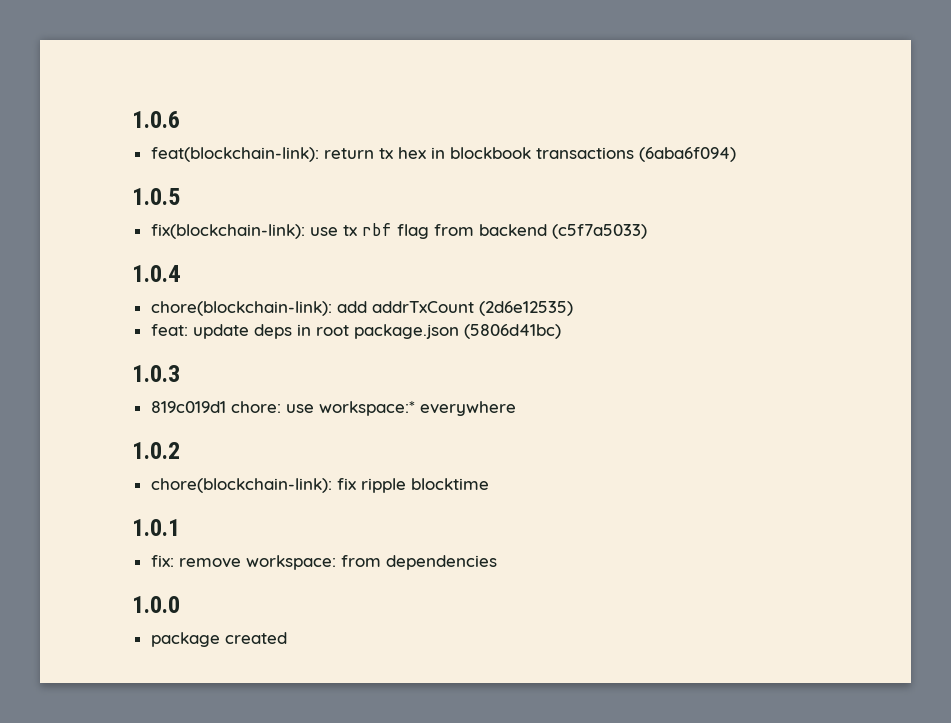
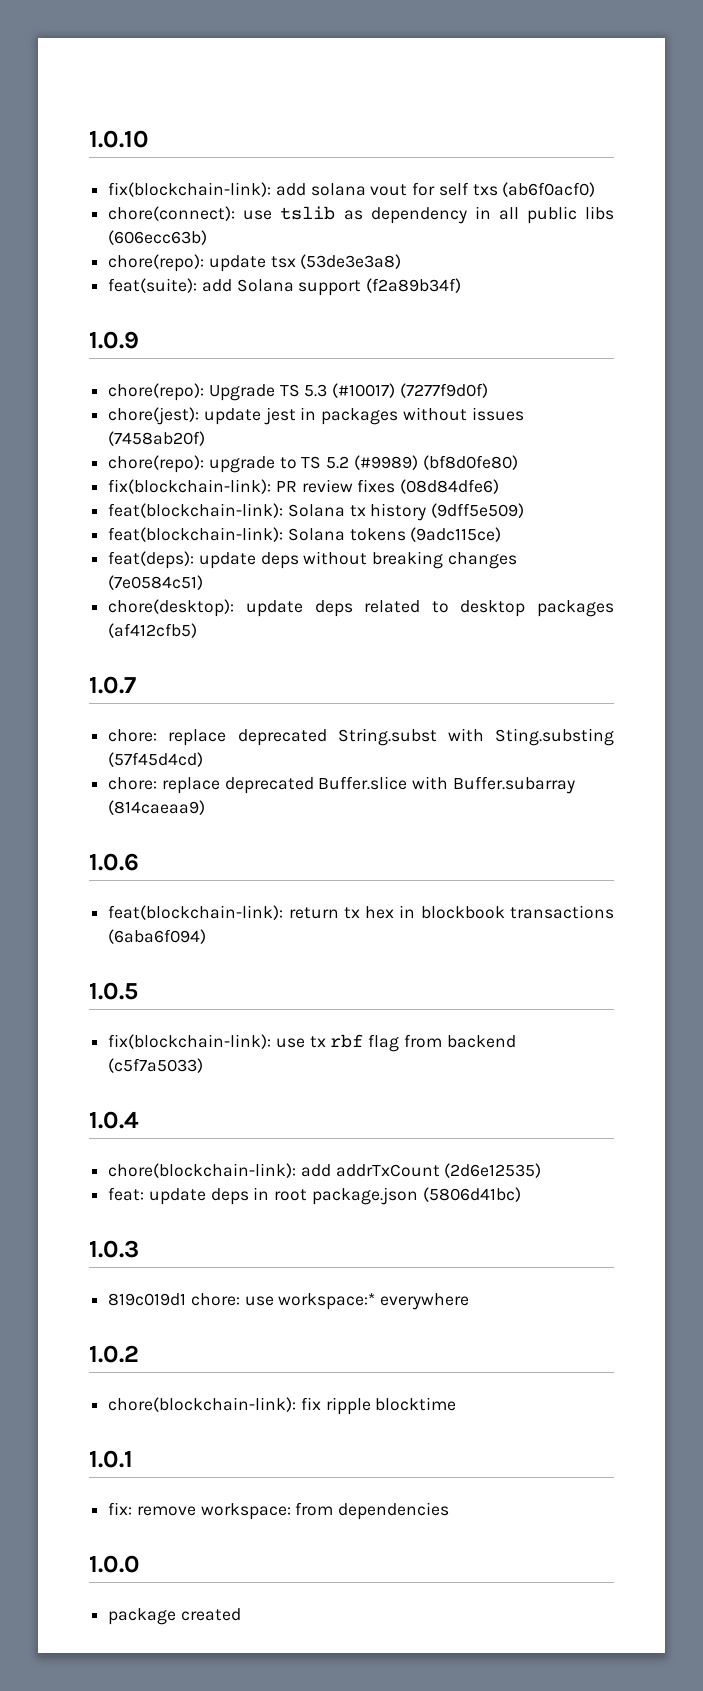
+ 1.0.10
+ fix(blockchain-link): add solana vout for self txs (ab6f0acf0)
+ chore(connect): use tslib as dependency in all public libs (606ecc63b)
+ chore(repo): update tsx (53de3e3a8)
+ feat(suite): add Solana support (f2a89b34f)
+ 1.0.9
+ chore(repo): Upgrade TS 5.3 (#10017) (7277f9d0f)
+ chore(jest): update jest in packages without issues (7458ab20f)
+ chore(repo): upgrade to TS 5.2 (#9989) (bf8d0fe80)
+ fix(blockchain-link): PR review fixes (08d84dfe6)
+ feat(blockchain-link): Solana tx history (9dff5e509)
+ feat(blockchain-link): Solana tokens (9adc115ce)
+ feat(deps): update deps without breaking changes (7e0584c51)
+ chore(desktop): update deps related to desktop packages (af412cfb5)
+ 1.0.7
+ chore: replace deprecated String.subst with Sting.substing (57f45d4cd)
+ chore: replace deprecated Buffer.slice with Buffer.subarray (814caeaa9)

